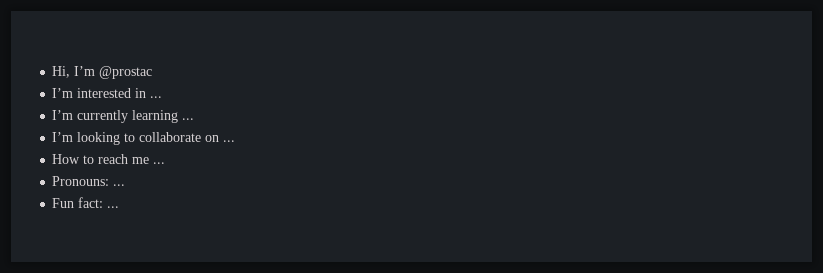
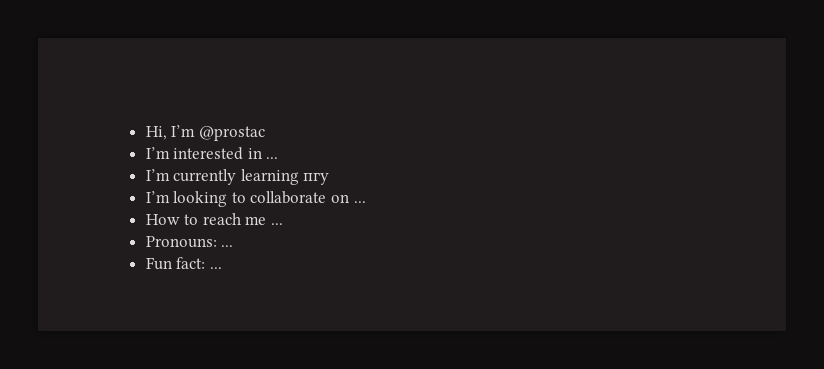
- I’m currently learning ...
+ I’m currently learning пгу

